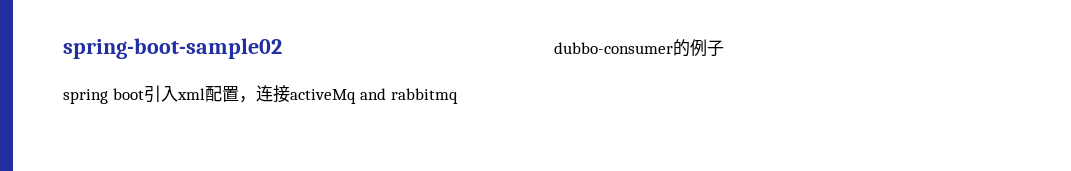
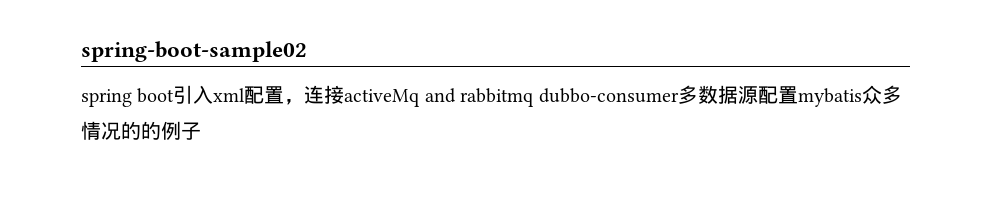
- spring boot引入xml配置，连接activeMq and rabbitmq dubbo-consumer的例子
+ spring boot引入xml配置，连接activeMq and rabbitmq dubbo-consumer多数据源配置mybatis众多情况的的例子

